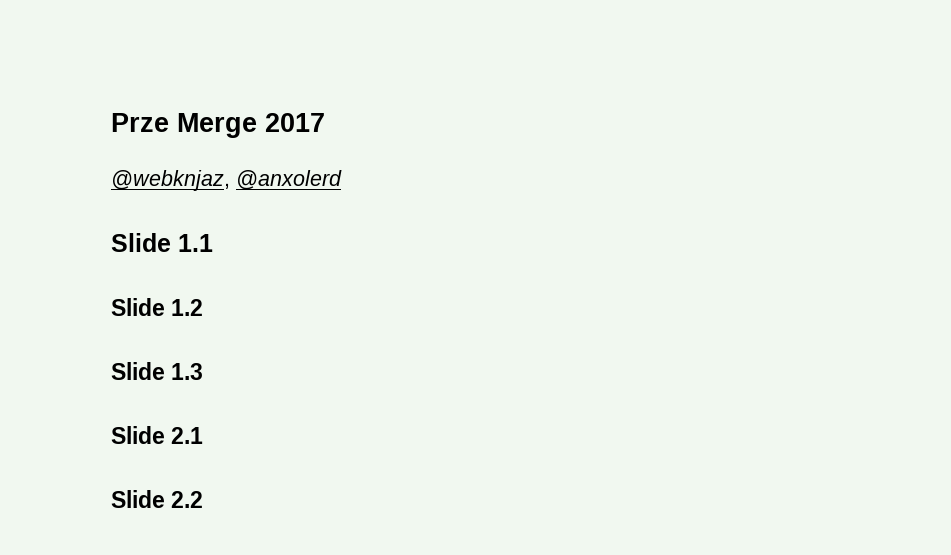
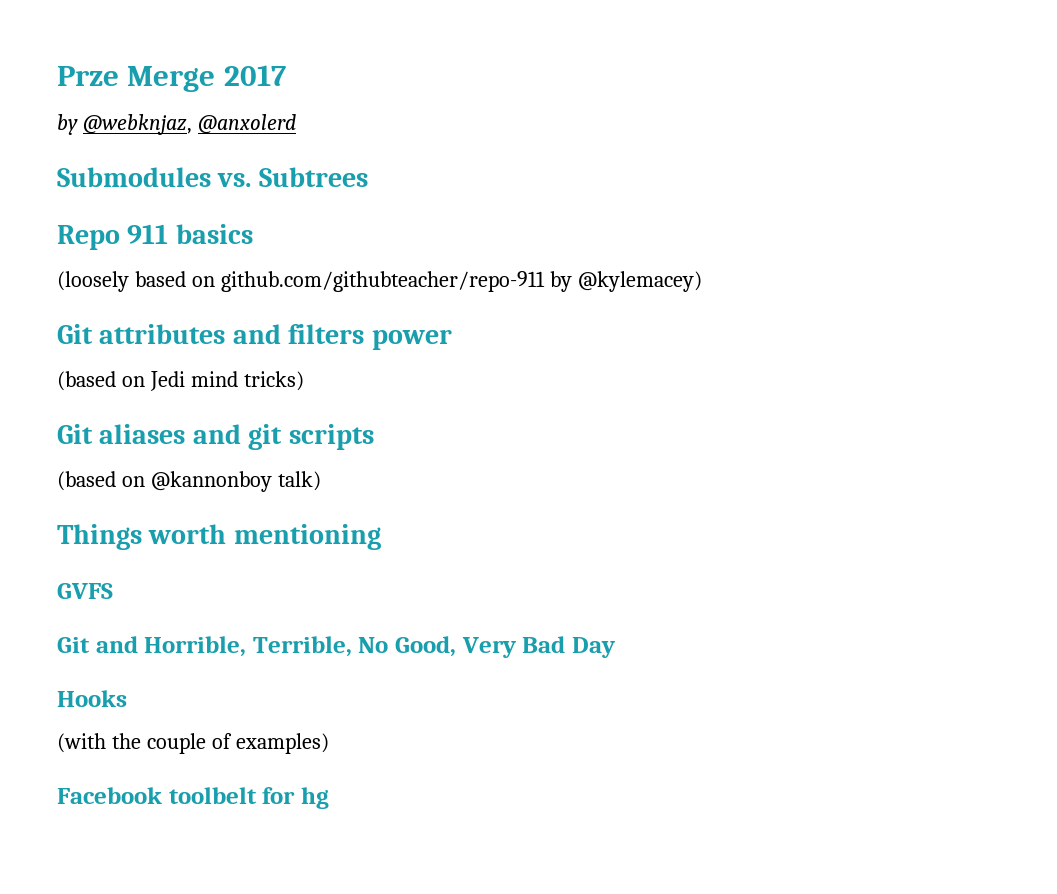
- @webknjaz, @anxolerd
+ by @webknjaz, @anxolerd
- Slide 1.1
- Slide 1.2
- Slide 1.3
- Slide 2.1
- Slide 2.2
+ Submodules vs. Subtrees
+ Repo 911 basics
+ (loosely based on github.com/githubteacher/repo-911 by @kylemacey)
+ Git attributes and filters power
+ (based on Jedi mind tricks)
+ Git aliases and git scripts
+ (based on @kannonboy talk)
+ Things worth mentioning
+ GVFS
+ Git and Horrible, Terrible, No Good, Very Bad Day
+ Hooks
+ (with the couple of examples)
+ Facebook toolbelt for hg

